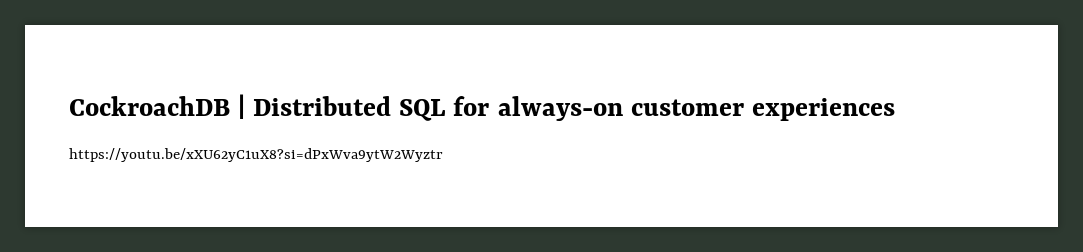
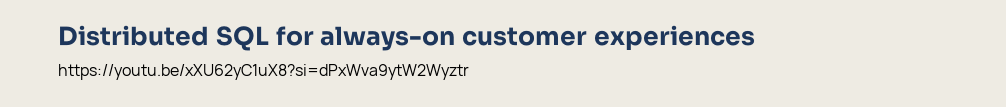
- CockroachDB | Distributed SQL for always-on customer experiences
+ Distributed SQL for always-on customer experiences

